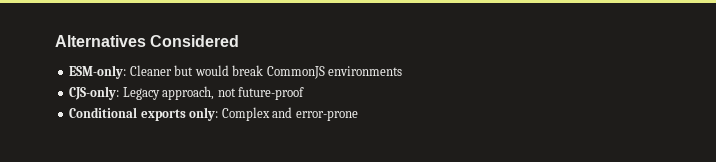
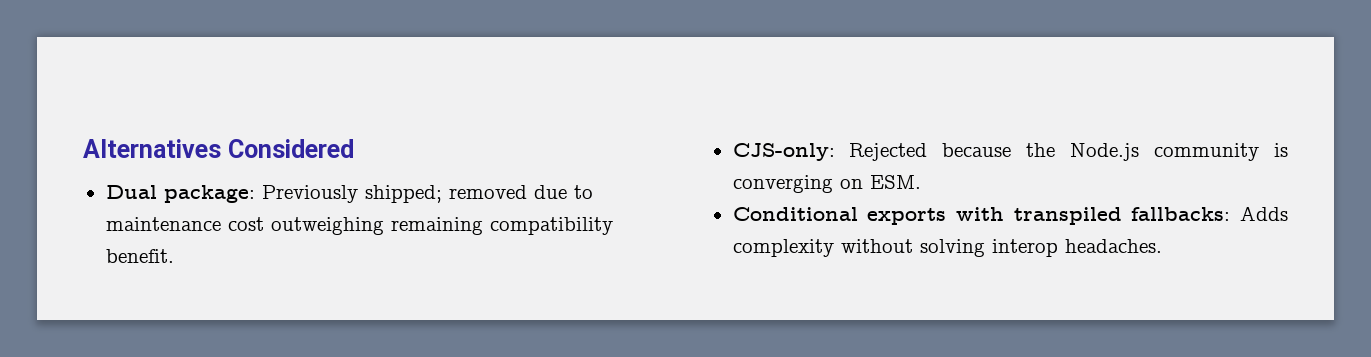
- ESM-only: Cleaner but would break CommonJS environments
- CJS-only: Legacy approach, not future-proof
- Conditional exports only: Complex and error-prone
+ Dual package: Previously shipped; removed due to maintenance cost outweighing remaining compatibility benefit.
+ CJS-only: Rejected because the Node.js community is converging on ESM.
+ Conditional exports with transpiled fallbacks: Adds complexity without solving interop headaches.

